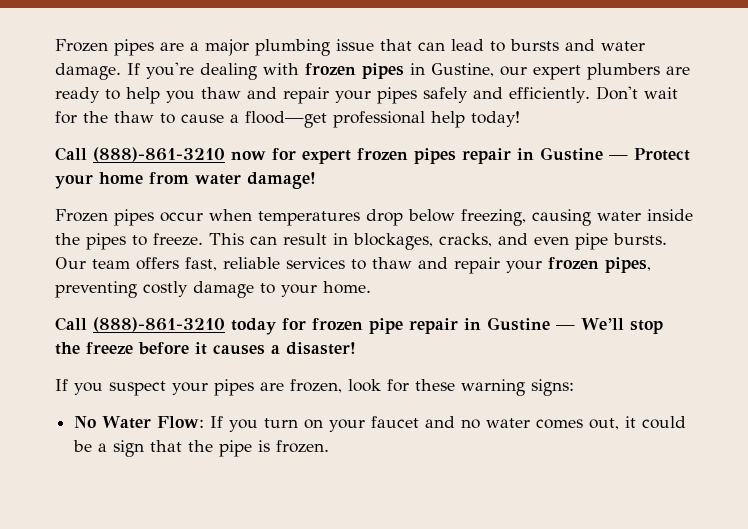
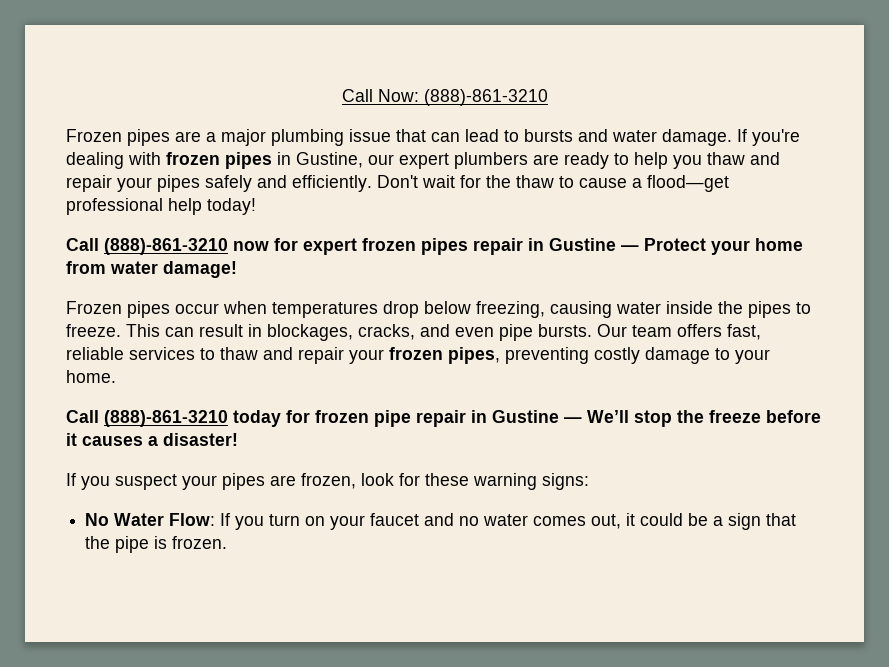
+ Call Now: (888)-861-3210

